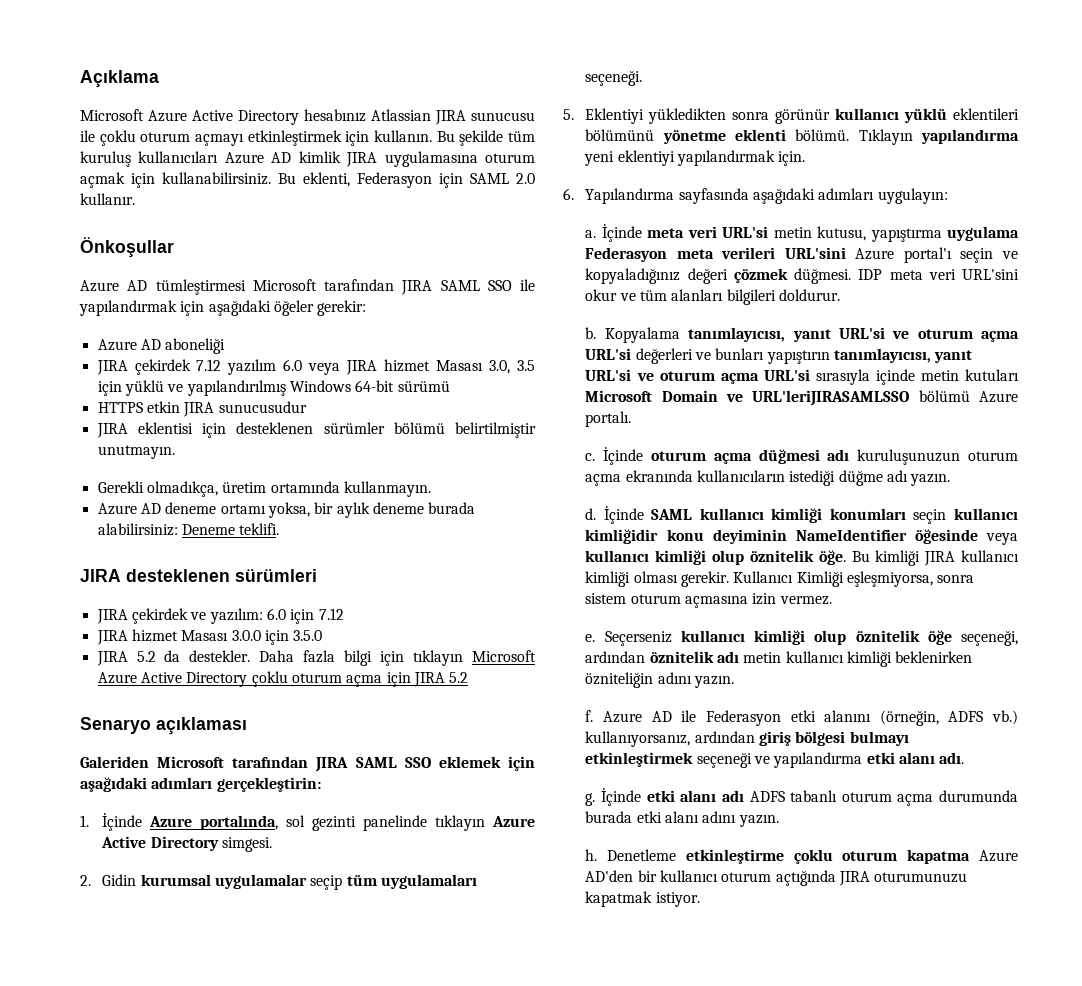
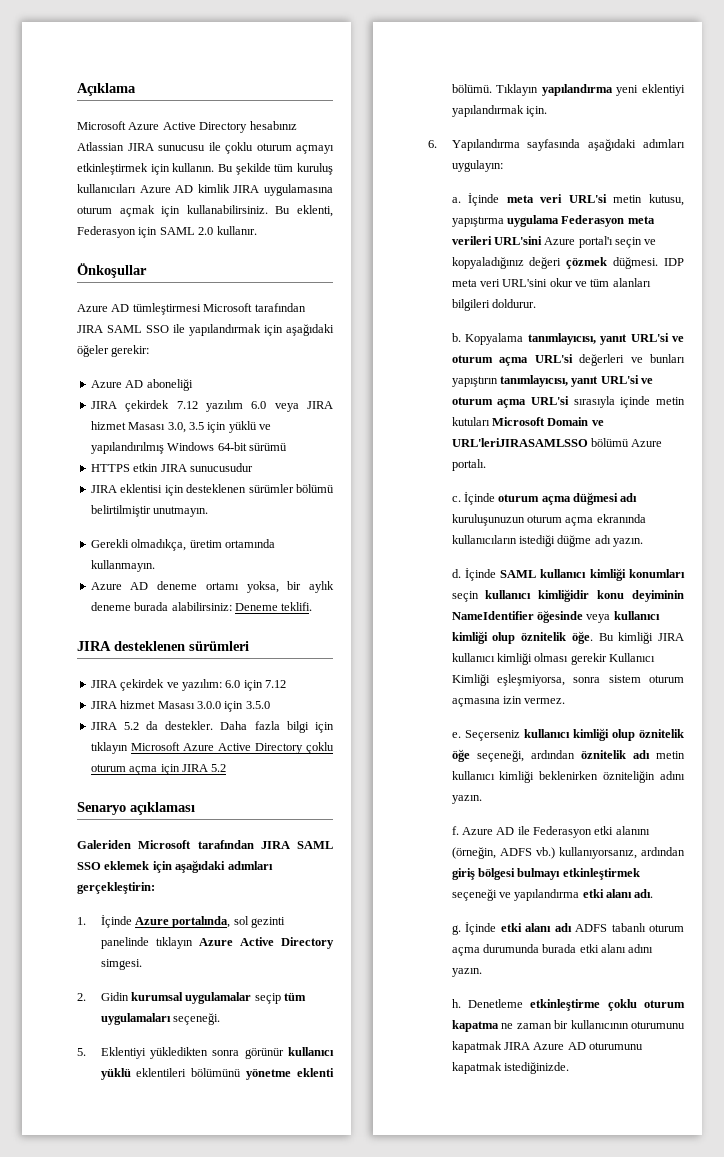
- Bu kimliği JIRA kullanıcı kimliği olması gerekir. Kullanıcı Kimliği eşleşmiyorsa, sonra sistem oturum açmasına izin vermez.
+ Bu kimliği JIRA kullanıcı kimliği olması gerekir Kullanıcı Kimliği eşleşmiyorsa, sonra sistem oturum açmasına izin vermez.
- Denetleme etkinleştirme çoklu oturum kapatma Azure AD'den bir kullanıcı oturum açtığında JIRA oturumunuzu kapatmak istiyor.
+ Denetleme etkinleştirme çoklu oturum kapatma ne zaman bir kullanıcının oturumunu kapatmak JIRA Azure AD oturumunu kapatmak istediğinizde.

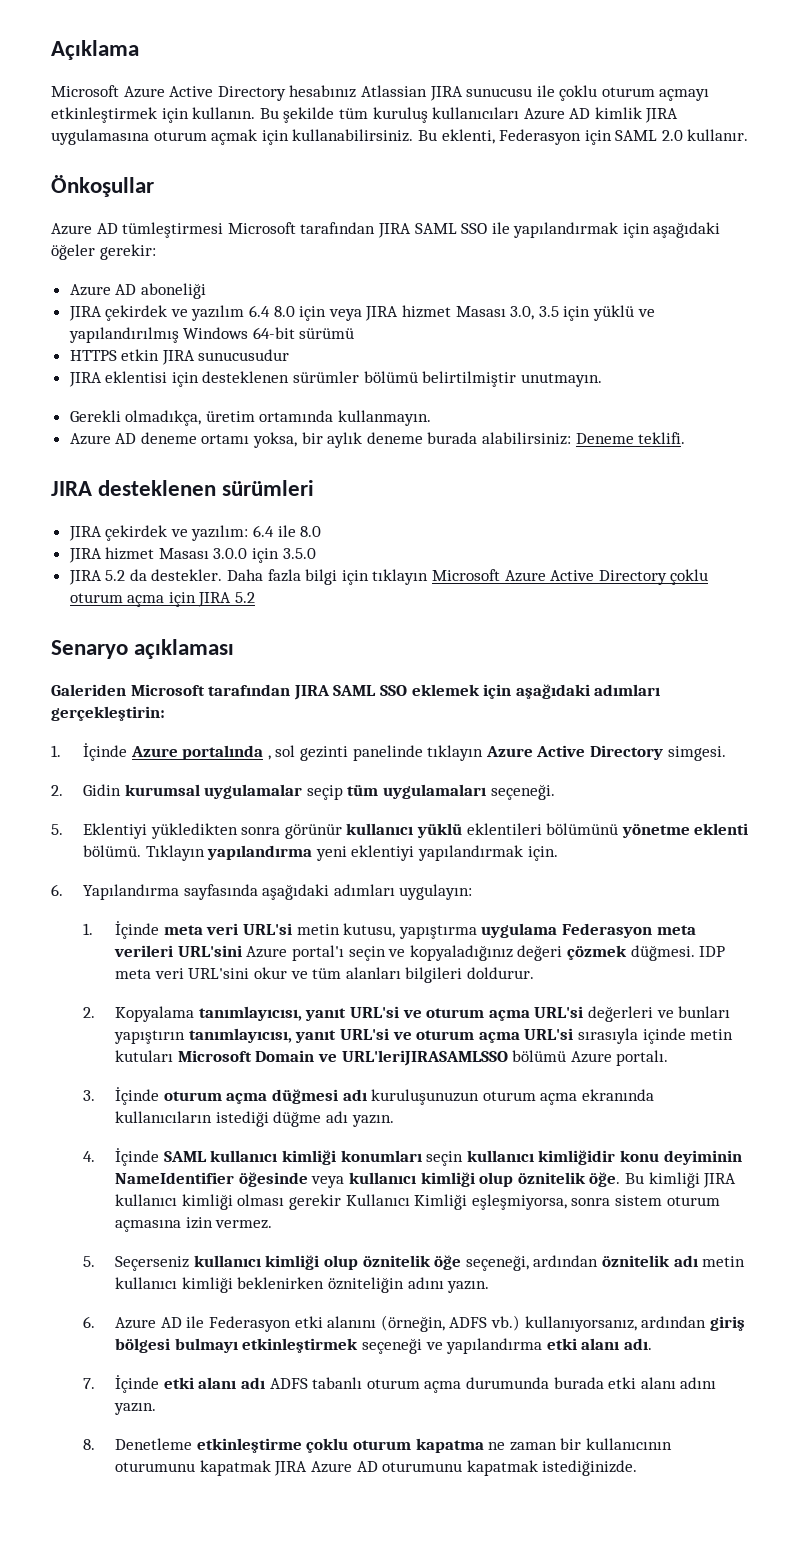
- JIRA çekirdek 7.12 yazılım 6.0 veya JIRA hizmet Masası 3.0, 3.5 için yüklü ve yapılandırılmış Windows 64-bit sürümü
+ JIRA çekirdek ve yazılım 6.4 8.0 için veya JIRA hizmet Masası 3.0, 3.5 için yüklü ve yapılandırılmış Windows 64-bit sürümü
- JIRA çekirdek ve yazılım: 6.0 için 7.12
+ JIRA çekirdek ve yazılım: 6.4 ile 8.0
- 1. İçinde Azure portalında, sol gezinti panelinde tıklayın Azure Active Directory simgesi.
+ 1. İçinde Azure portalında , sol gezinti panelinde tıklayın Azure Active Directory simgesi.
- a. İçinde meta veri URL'si metin kutusu, yapıştırma uygulama Federasyon meta verileri URL'sini Azure portal'ı seçin ve kopyaladığınız değeri çözmek düğmesi.
+ 1. İçinde meta veri URL'si metin kutusu, yapıştırma uygulama Federasyon meta verileri URL'sini Azure portal'ı seçin ve kopyaladığınız değeri çözmek düğmesi.
- b. Kopyalama tanımlayıcısı, yanıt URL'si ve oturum açma URL'si değerleri ve bunları yapıştırın tanımlayıcısı, yanıt URL'si ve oturum açma URL'si sırasıyla içinde metin kutuları Microsoft Domain ve URL'leriJIRASAMLSSO bölümü Azure portalı.
+ 2. Kopyalama tanımlayıcısı, yanıt URL'si ve oturum açma URL'si değerleri ve bunları yapıştırın tanımlayıcısı, yanıt URL'si ve oturum açma URL'si sırasıyla içinde metin kutuları Microsoft Domain ve URL'leriJIRASAMLSSO bölümü Azure portalı.
- c. İçinde oturum açma düğmesi adı kuruluşunuzun oturum açma ekranında kullanıcıların istediği düğme adı yazın.
+ 3. İçinde oturum açma düğmesi adı kuruluşunuzun oturum açma ekranında kullanıcıların istediği düğme adı yazın.
- d. İçinde SAML kullanıcı kimliği konumları seçin kullanıcı kimliğidir konu deyiminin NameIdentifier öğesinde veya kullanıcı kimliği olup öznitelik öğe.
+ 4. İçinde SAML kullanıcı kimliği konumları seçin kullanıcı kimliğidir konu deyiminin NameIdentifier öğesinde veya kullanıcı kimliği olup öznitelik öğe.
- e. Seçerseniz kullanıcı kimliği olup öznitelik öğe seçeneği, ardından öznitelik adı metin kullanıcı kimliği beklenirken özniteliğin adını yazın.
+ 5. Seçerseniz kullanıcı kimliği olup öznitelik öğe seçeneği, ardından öznitelik adı metin kullanıcı kimliği beklenirken özniteliğin adını yazın.
- f. Azure AD ile Federasyon etki alanını (örneğin, ADFS vb.) kullanıyorsanız, ardından giriş bölgesi bulmayı etkinleştirmek seçeneği ve yapılandırma etki alanı adı.
+ 6. Azure AD ile Federasyon etki alanını (örneğin, ADFS vb.) kullanıyorsanız, ardından giriş bölgesi bulmayı etkinleştirmek seçeneği ve yapılandırma etki alanı adı.
- g. İçinde etki alanı adı ADFS tabanlı oturum açma durumunda burada etki alanı adını yazın.
+ 7. İçinde etki alanı adı ADFS tabanlı oturum açma durumunda burada etki alanı adını yazın.
- h. Denetleme etkinleştirme çoklu oturum kapatma ne zaman bir kullanıcının oturumunu kapatmak JIRA Azure AD oturumunu kapatmak istediğinizde.
+ 8. Denetleme etkinleştirme çoklu oturum kapatma ne zaman bir kullanıcının oturumunu kapatmak JIRA Azure AD oturumunu kapatmak istediğinizde.

